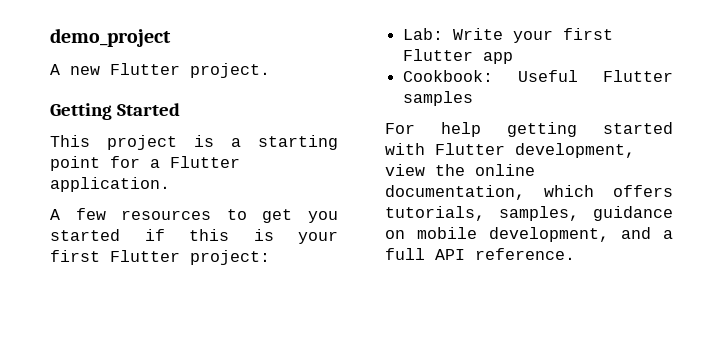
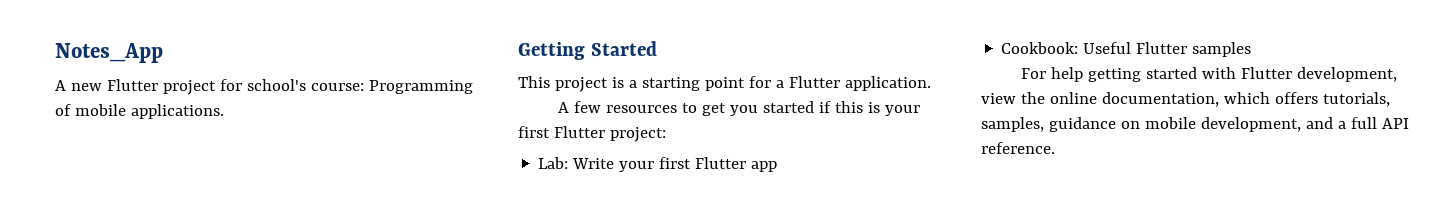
- demo_project
+ Notes_App
- A new Flutter project.
+ A new Flutter project for school's course: Programming of mobile applications.

